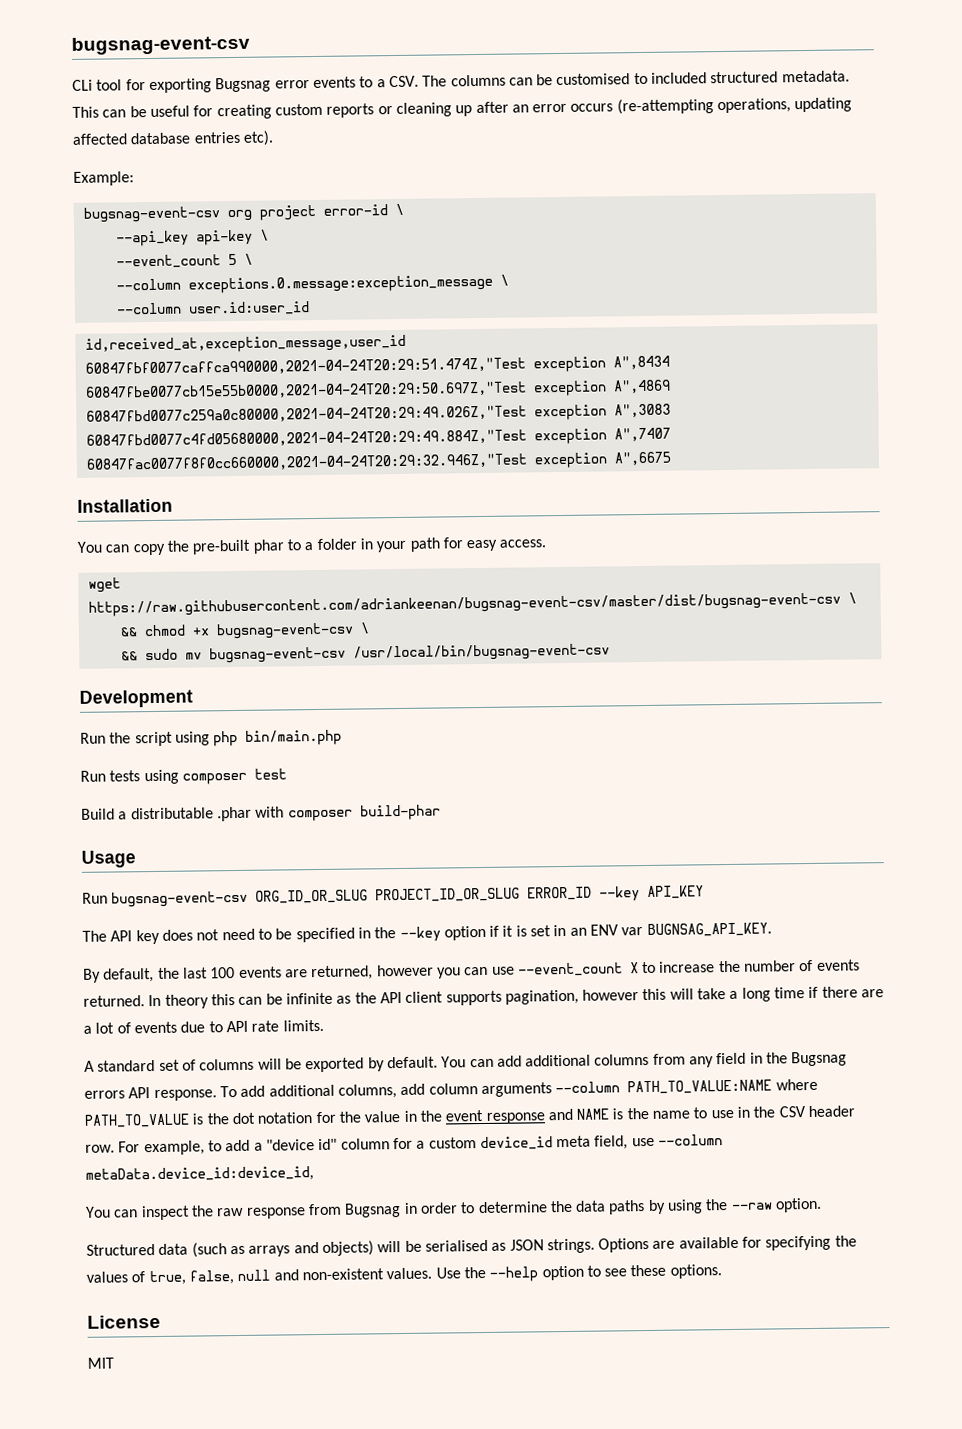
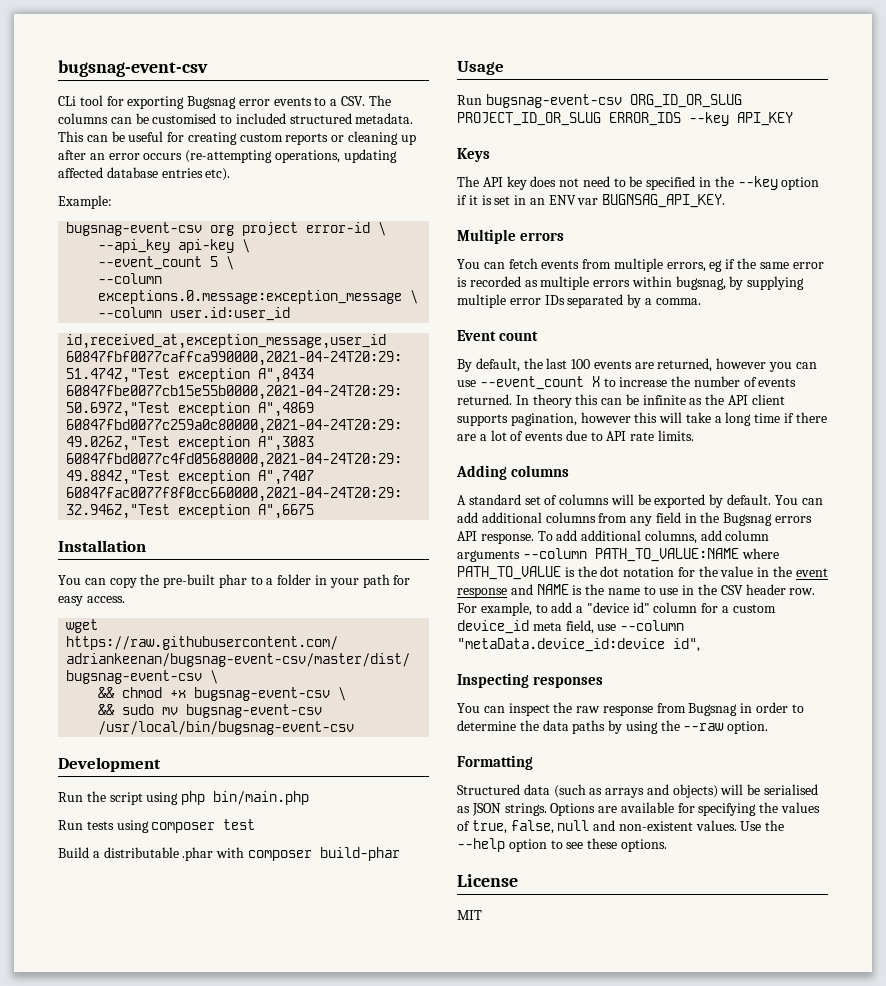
- Run bugsnag-event-csv ORG_ID_OR_SLUG PROJECT_ID_OR_SLUG ERROR_ID --key API_KEY
+ Run bugsnag-event-csv ORG_ID_OR_SLUG PROJECT_ID_OR_SLUG ERROR_IDS --key API_KEY
+ Keys
+ Multiple errors
+ You can fetch events from multiple errors, eg if the same error is recorded as multiple errors within bugsnag, by supplying multiple error IDs separated by a comma.
+ Event count
+ Adding columns
- For example, to add a "device id" column for a custom device_id meta field, use --column metaData.device_id:device_id,
+ For example, to add a "device id" column for a custom device_id meta field, use --column "metaData.device_id:device id",
+ Inspecting responses
+ Formatting

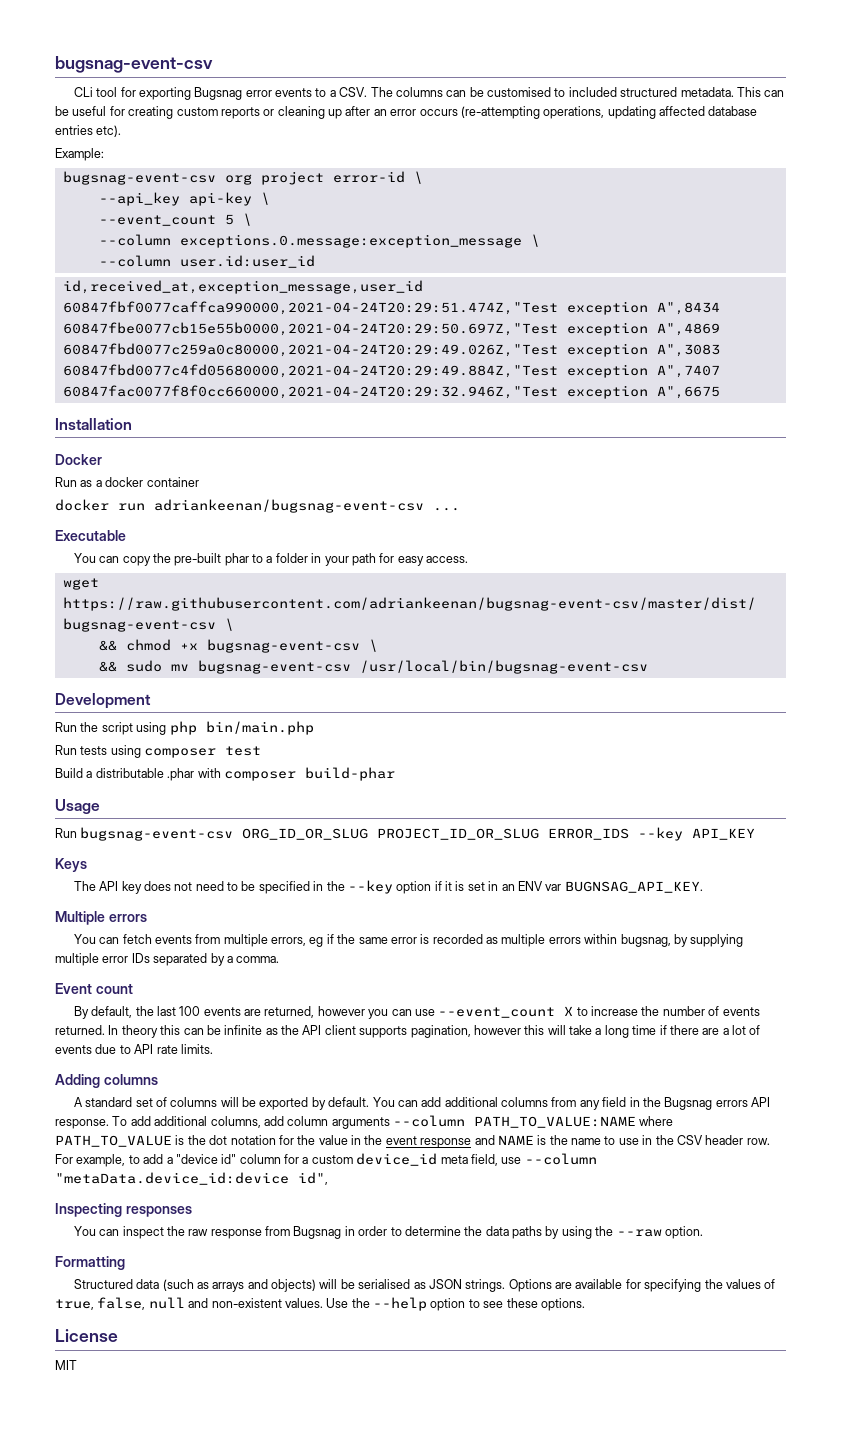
+ Docker
+ Run as a docker container
+ docker run adriankeenan/bugsnag-event-csv ...
+ Executable

